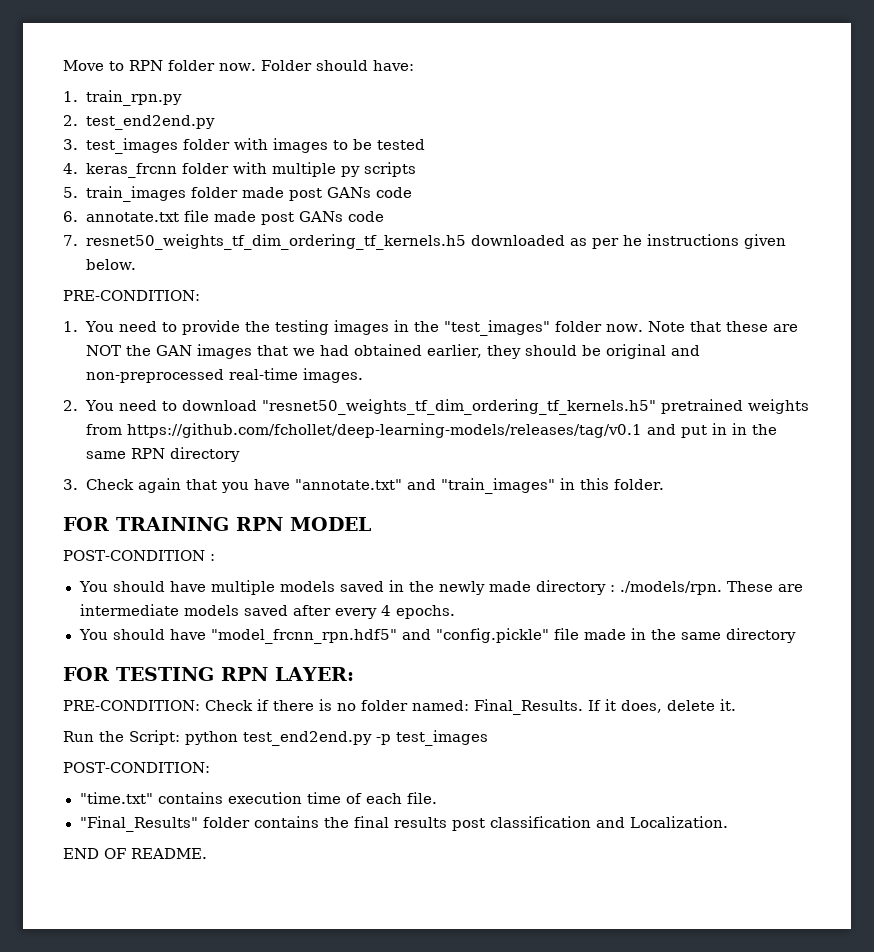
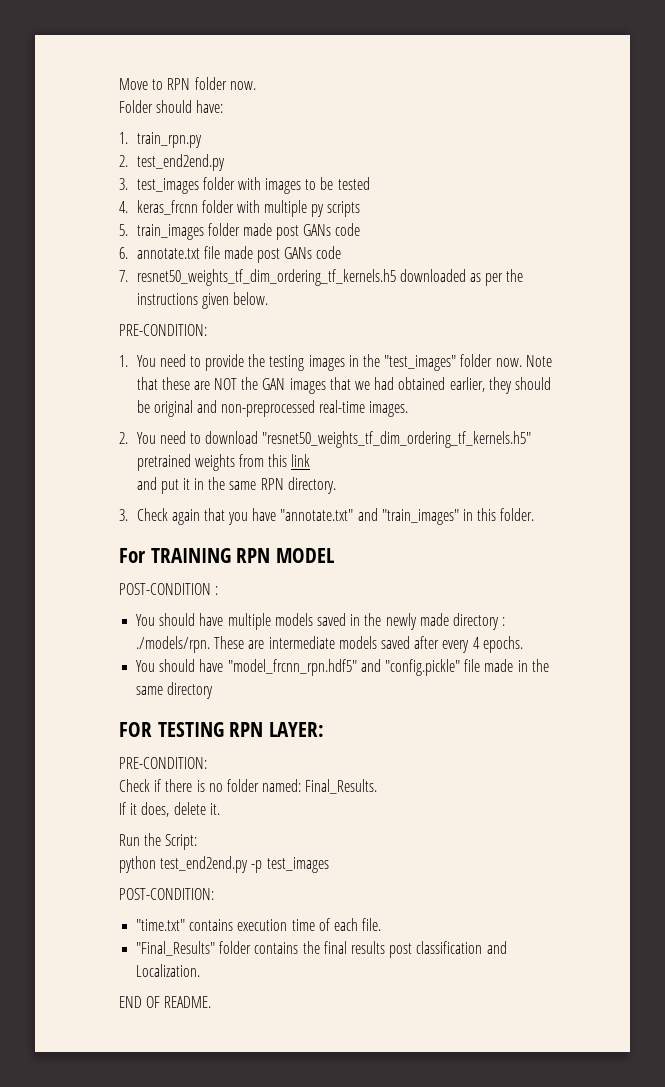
- Move to RPN folder now. Folder should have:
+ Move to RPN folder now.
+ Folder should have:
- 7. resnet50_weights_tf_dim_ordering_tf_kernels.h5 downloaded as per he instructions given below.
+ 7. resnet50_weights_tf_dim_ordering_tf_kernels.h5 downloaded as per the instructions given below.
- 2. You need to download "resnet50_weights_tf_dim_ordering_tf_kernels.h5" pretrained weights from https://github.com/fchollet/deep-learning-models/releases/tag/v0.1 and put in in the same RPN directory
+ 2. You need to download "resnet50_weights_tf_dim_ordering_tf_kernels.h5" pretrained weights from this link
+ and put it in the same RPN directory.
- FOR TRAINING RPN MODEL
+ For TRAINING RPN MODEL
  FOR TESTING RPN LAYER:
- PRE-CONDITION: Check if there is no folder named: Final_Results. If it does, delete it.
+ PRE-CONDITION:
+ Check if there is no folder named: Final_Results.
+ If it does, delete it.
- Run the Script: python test_end2end.py -p test_images
+ Run the Script:
+ python test_end2end.py -p test_images

